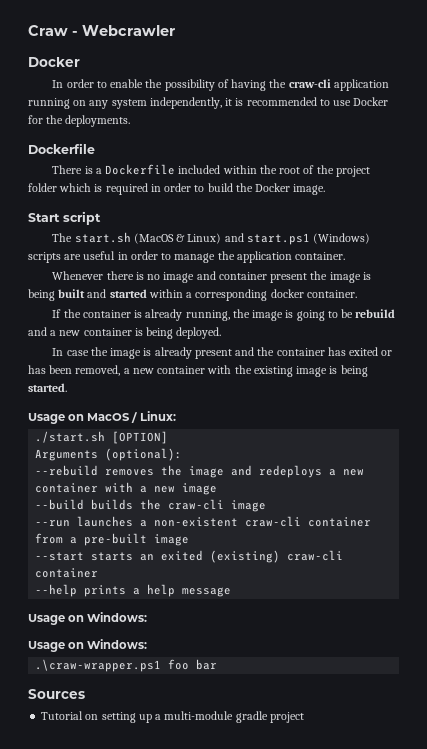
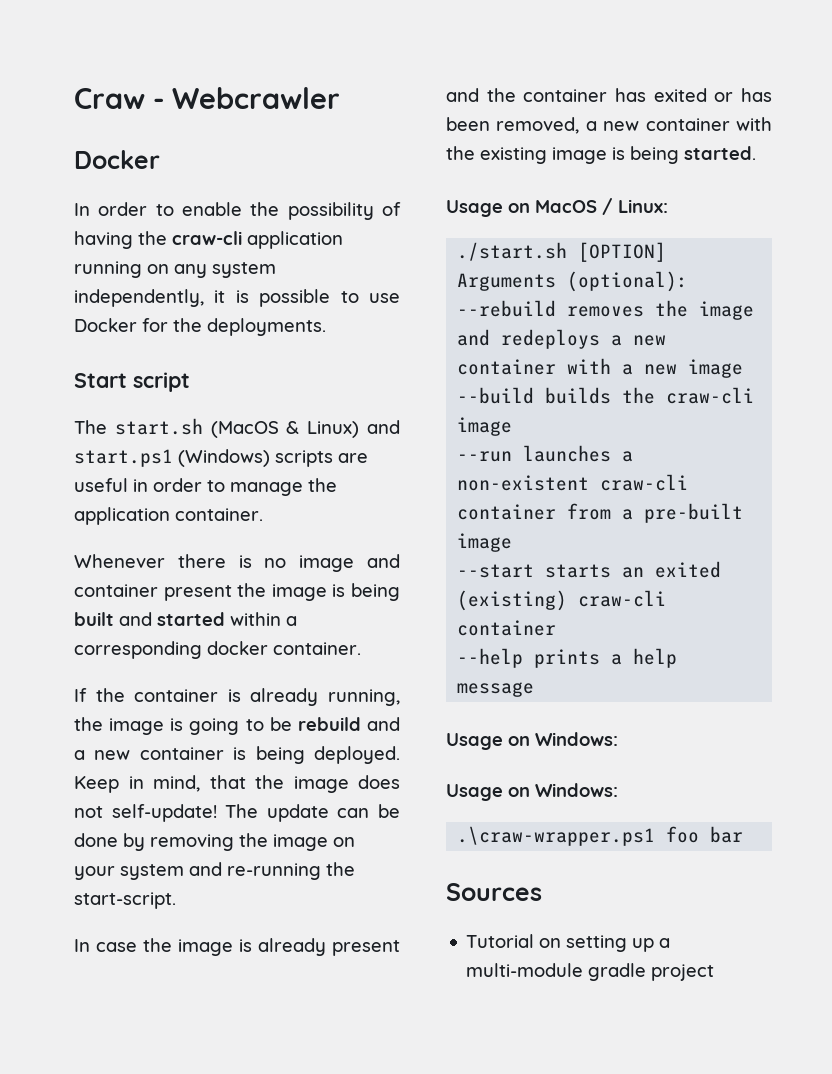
- In order to enable the possibility of having the craw-cli application running on any system independently, it is recommended to use Docker for the deployments.
- Dockerfile
- There is a Dockerfile included within the root of the project folder which is required in order to build the Docker image.
+ In order to enable the possibility of having the craw-cli application running on any system independently, it is possible to use Docker for the deployments.
+ Keep in mind, that the image does not self-update! The update can be done by removing the image on your system and re-running the start-script.

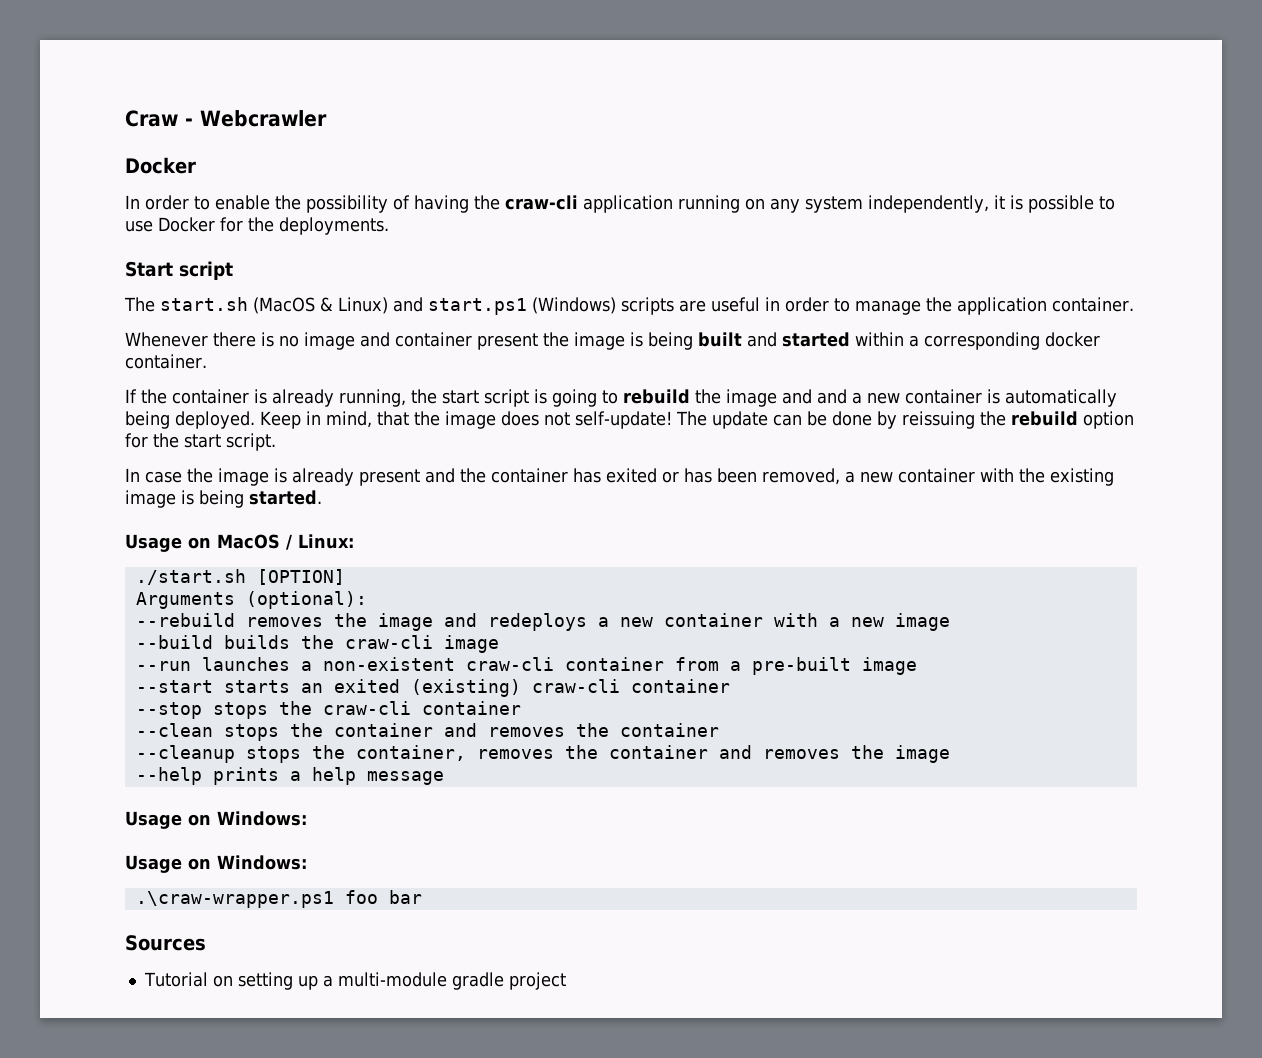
- If the container is already running, the image is going to be rebuild and a new container is being deployed.
+ If the container is already running, the start script is going to rebuild the image and and a new container is automatically being deployed.
- The update can be done by removing the image on your system and re-running the start-script.
+ The update can be done by reissuing the rebuild option for the start script.
+ --stop stops the craw-cli container
+ --clean stops the container and removes the container
+ --cleanup stops the container, removes the container and removes the image

